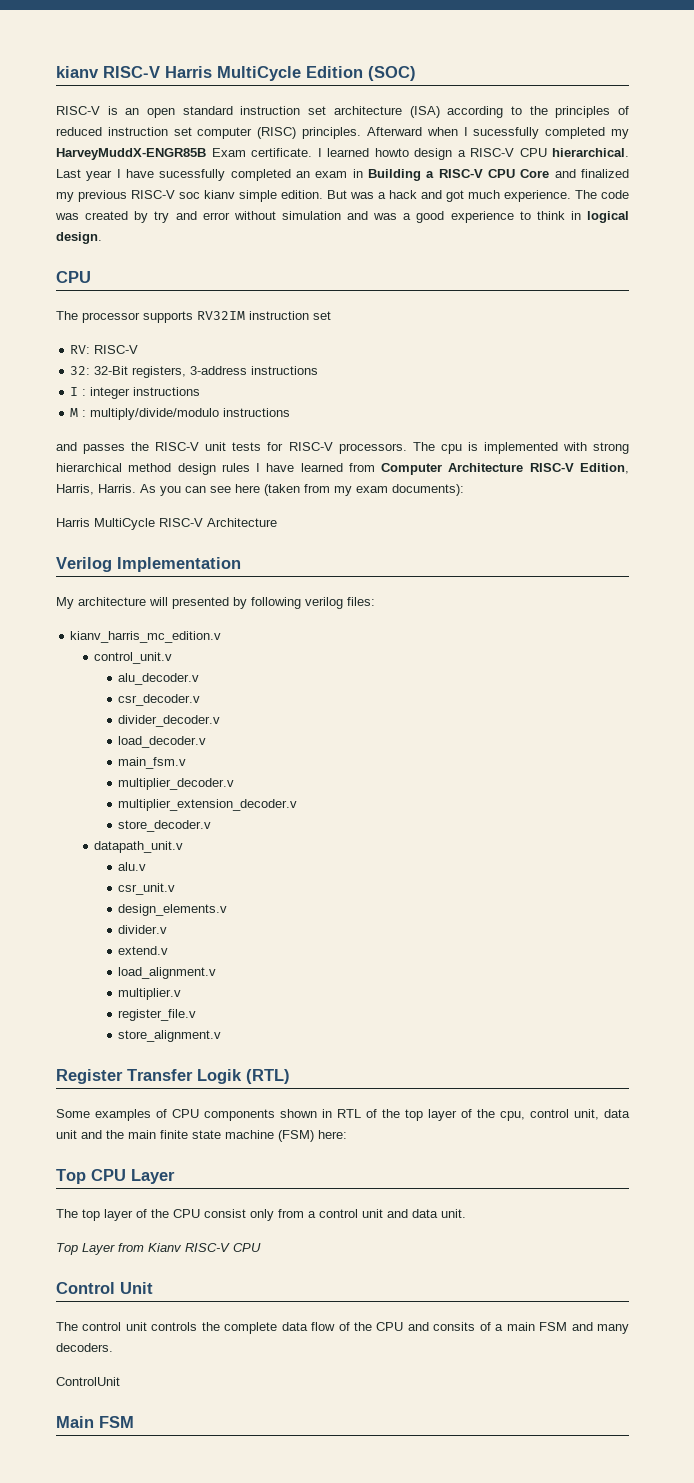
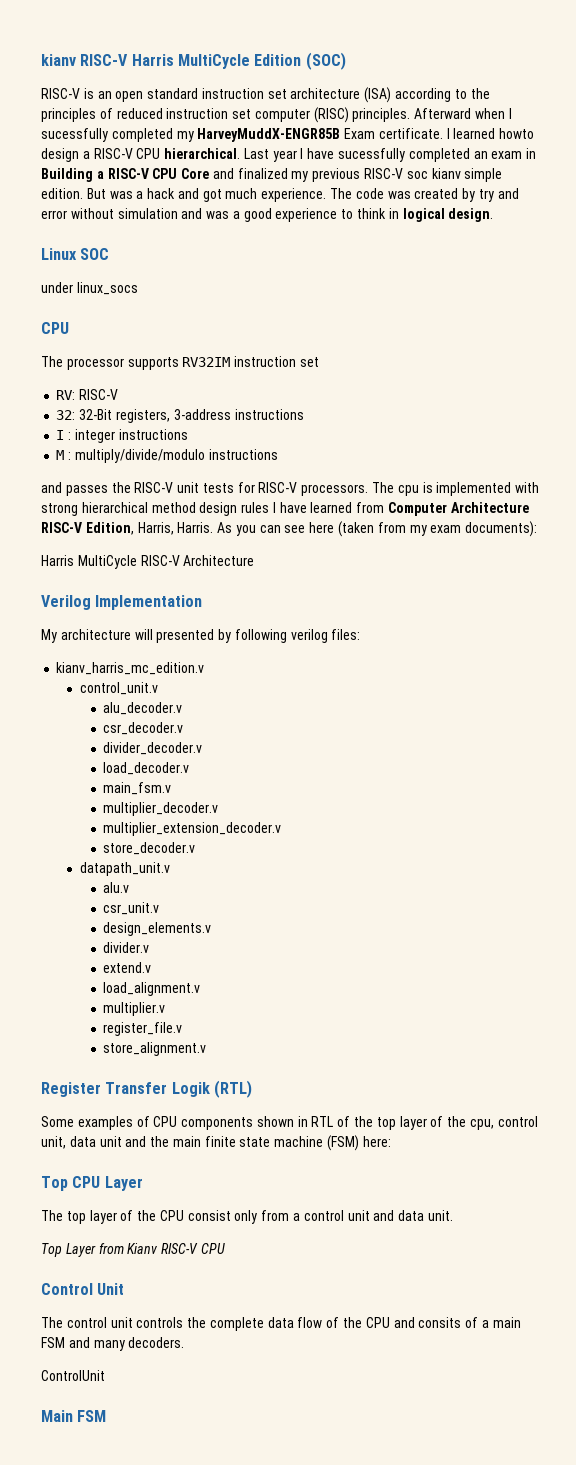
+ Linux SOC
+ under linux_socs

